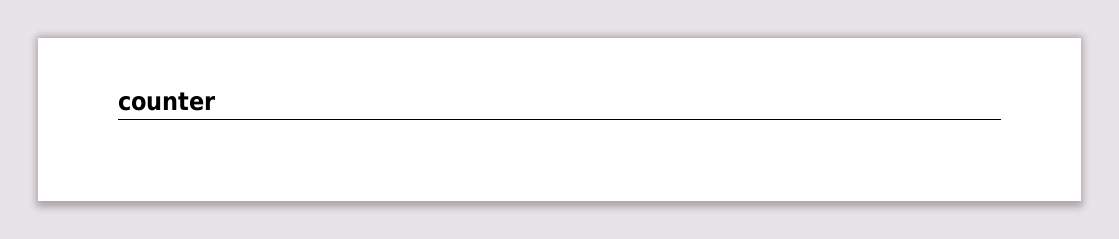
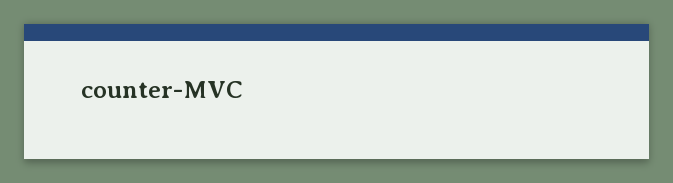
- counter
+ counter-MVC

